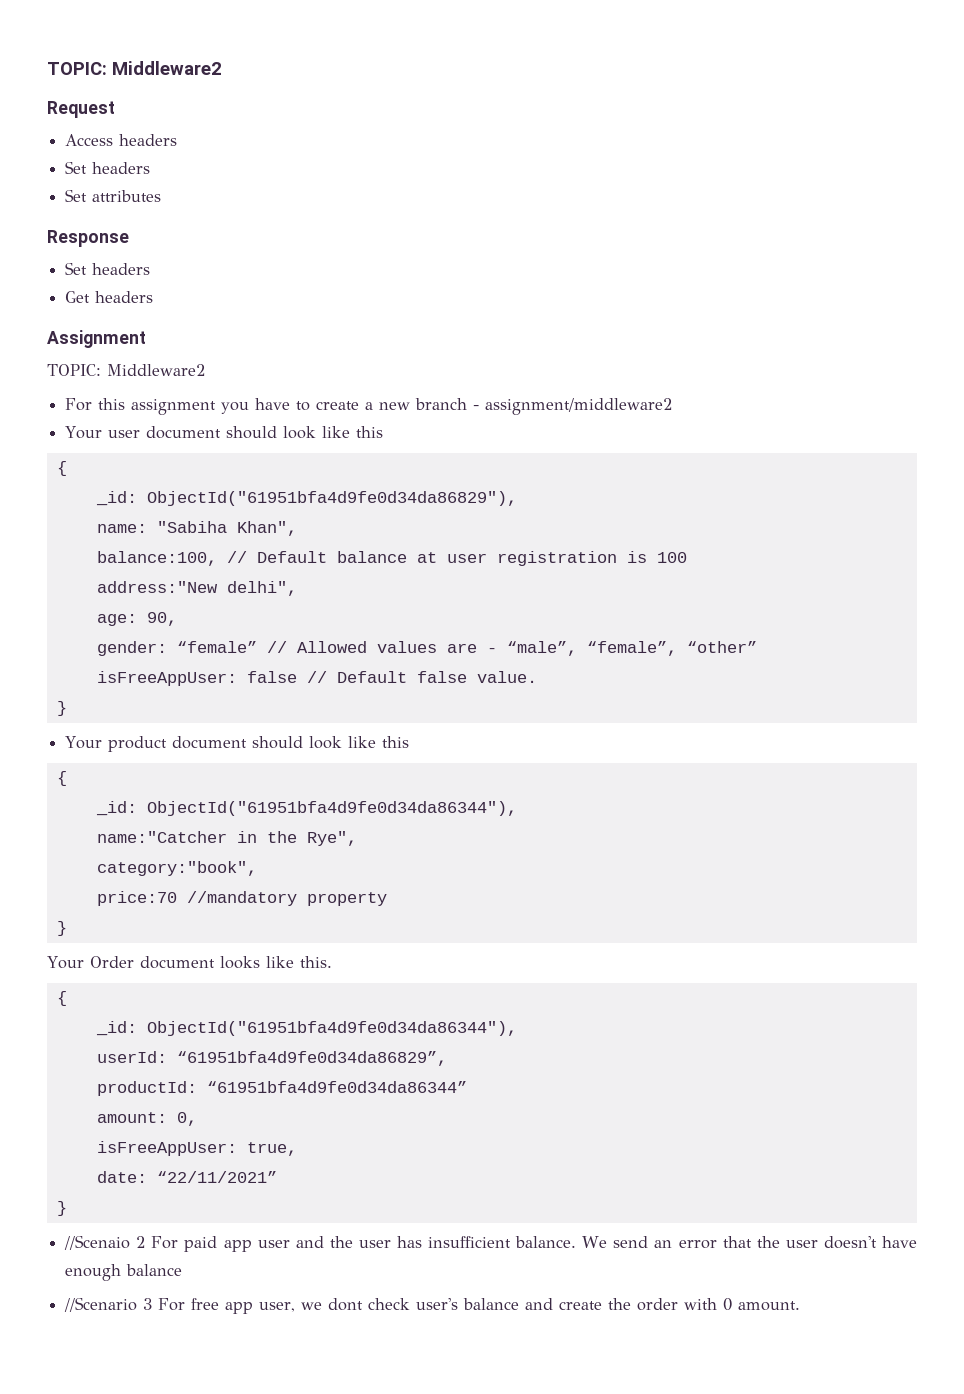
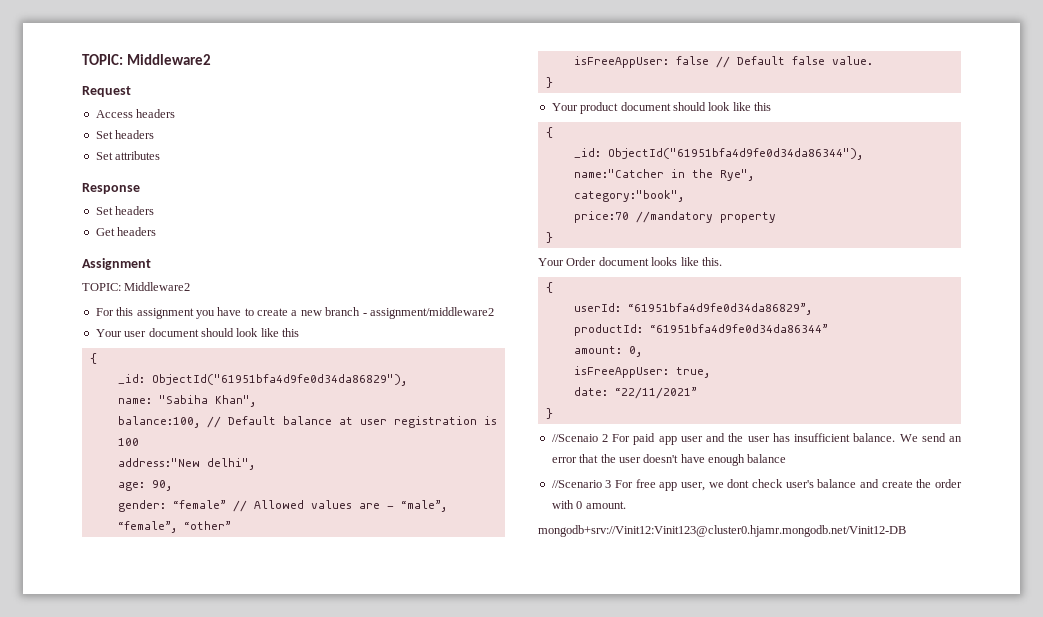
  Your Order document looks like this.
  {
- _id: ObjectId("61951bfa4d9fe0d34da86344"),
+ mongodb+srv://Vinit12:Vinit123@cluster0.hjamr.mongodb.net/Vinit12-DB

